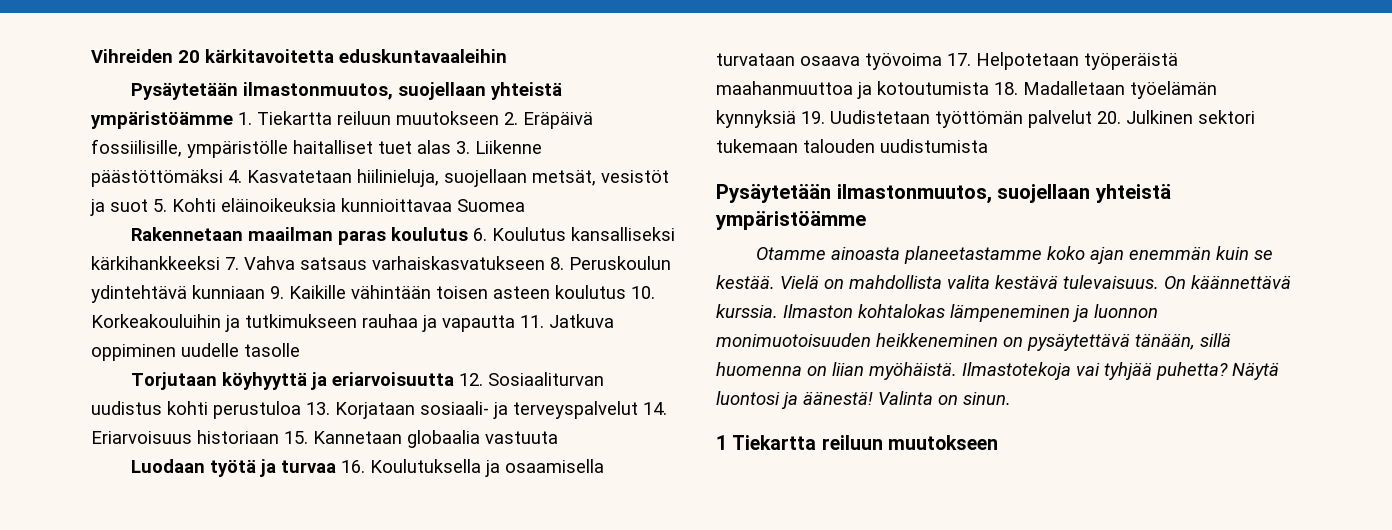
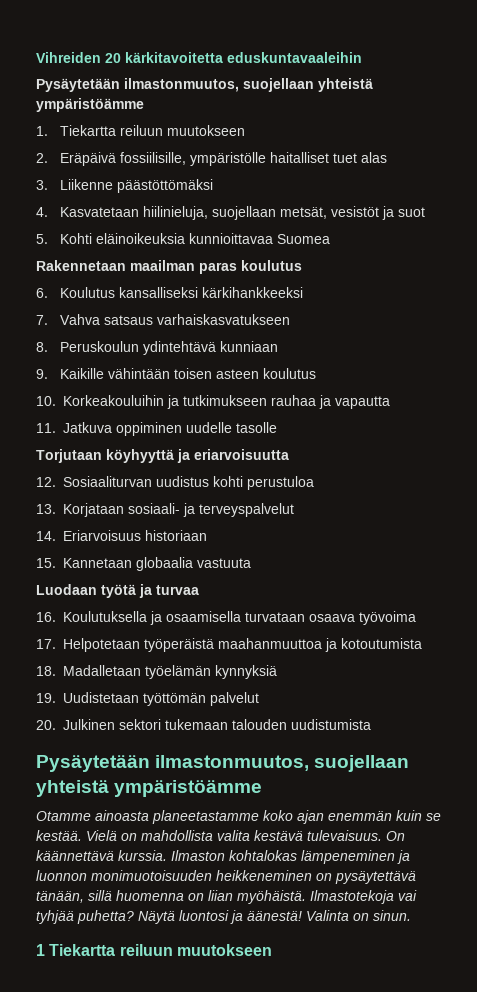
  Vihreiden 20 kärkitavoitetta eduskuntavaaleihin
- Pysäytetään ilmastonmuutos, suojellaan yhteistä ympäristöämme 1. Tiekartta reiluun muutokseen 2. Eräpäivä fossiilisille, ympäristölle haitalliset tuet alas 3. Liikenne päästöttömäksi 4. Kasvatetaan hiilinieluja, suojellaan metsät, vesistöt ja suot 5. Kohti eläinoikeuksia kunnioittavaa Suomea
+ Pysäytetään ilmastonmuutos, suojellaan yhteistä ympäristöämme
+ 1. Tiekartta reiluun muutokseen
+ 2. Eräpäivä fossiilisille, ympäristölle haitalliset tuet alas
+ 3. Liikenne päästöttömäksi
+ 4. Kasvatetaan hiilinieluja, suojellaan metsät, vesistöt ja suot
+ 5. Kohti eläinoikeuksia kunnioittavaa Suomea
- Rakennetaan maailman paras koulutus 6. Koulutus kansalliseksi kärkihankkeeksi 7. Vahva satsaus varhaiskasvatukseen 8. Peruskoulun ydintehtävä kunniaan 9. Kaikille vähintään toisen asteen koulutus 10. Korkeakouluihin ja tutkimukseen rauhaa ja vapautta 11. Jatkuva oppiminen uudelle tasolle
+ Rakennetaan maailman paras koulutus
+ 6. Koulutus kansalliseksi kärkihankkeeksi
+ 7. Vahva satsaus varhaiskasvatukseen
+ 8. Peruskoulun ydintehtävä kunniaan
+ 9. Kaikille vähintään toisen asteen koulutus
+ 10. Korkeakouluihin ja tutkimukseen rauhaa ja vapautta
+ 11. Jatkuva oppiminen uudelle tasolle
- Torjutaan köyhyyttä ja eriarvoisuutta 12. Sosiaaliturvan uudistus kohti perustuloa 13. Korjataan sosiaali- ja terveyspalvelut 14. Eriarvoisuus historiaan 15. Kannetaan globaalia vastuuta
+ Torjutaan köyhyyttä ja eriarvoisuutta
+ 12. Sosiaaliturvan uudistus kohti perustuloa
+ 13. Korjataan sosiaali- ja terveyspalvelut
+ 14. Eriarvoisuus historiaan
+ 15. Kannetaan globaalia vastuuta
- Luodaan työtä ja turvaa 16. Koulutuksella ja osaamisella turvataan osaava työvoima 17. Helpotetaan työperäistä maahanmuuttoa ja kotoutumista 18. Madalletaan työelämän kynnyksiä 19. Uudistetaan työttömän palvelut 20. Julkinen sektori tukemaan talouden uudistumista
+ Luodaan työtä ja turvaa
+ 16. Koulutuksella ja osaamisella turvataan osaava työvoima
+ 17. Helpotetaan työperäistä maahanmuuttoa ja kotoutumista
+ 18. Madalletaan työelämän kynnyksiä
+ 19. Uudistetaan työttömän palvelut
+ 20. Julkinen sektori tukemaan talouden uudistumista

